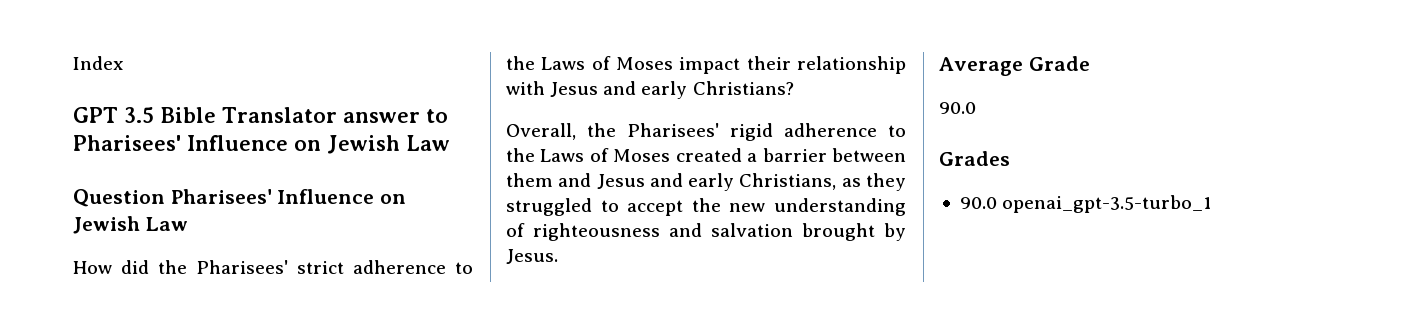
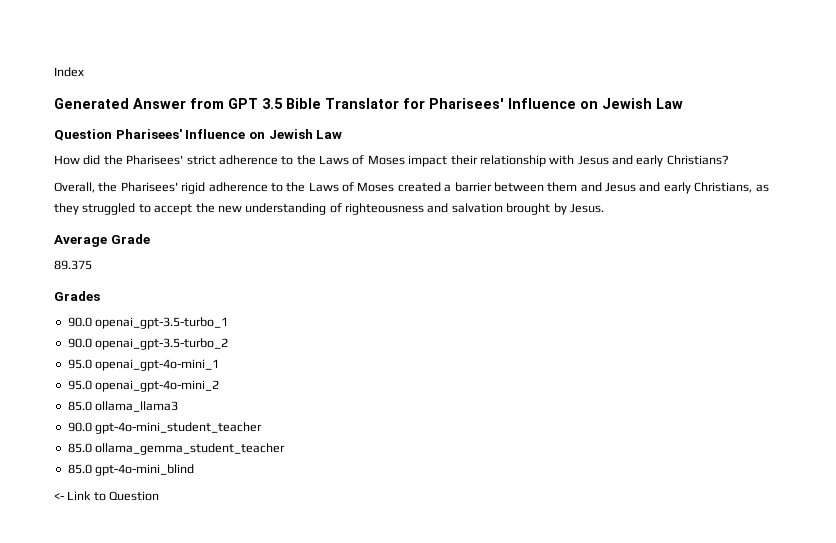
- GPT 3.5 Bible Translator answer to Pharisees' Influence on Jewish Law
+ Generated Answer from GPT 3.5 Bible Translator for Pharisees' Influence on Jewish Law
  Average Grade
- 90.0
+ 89.375
+ 90.0 openai_gpt-3.5-turbo_2
+ 95.0 openai_gpt-4o-mini_1
+ 95.0 openai_gpt-4o-mini_2
+ 85.0 ollama_llama3
+ 90.0 gpt-4o-mini_student_teacher
+ 85.0 ollama_gemma_student_teacher
+ 85.0 gpt-4o-mini_blind
+ <- Link to Question

